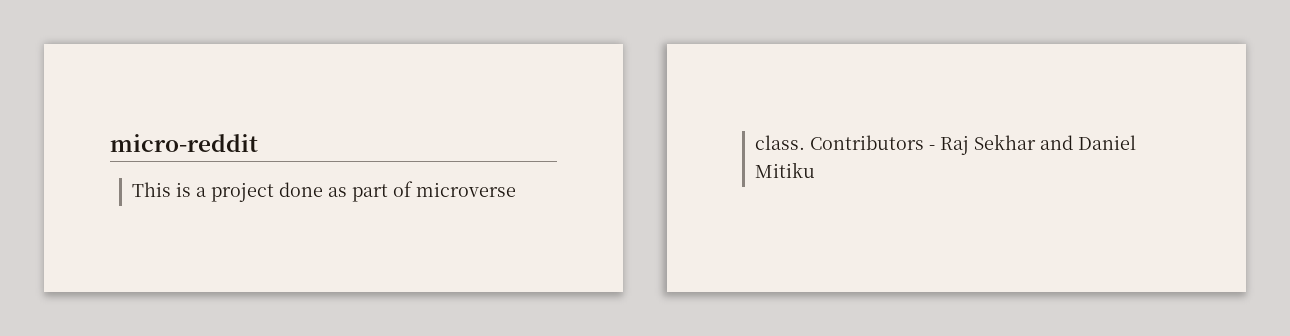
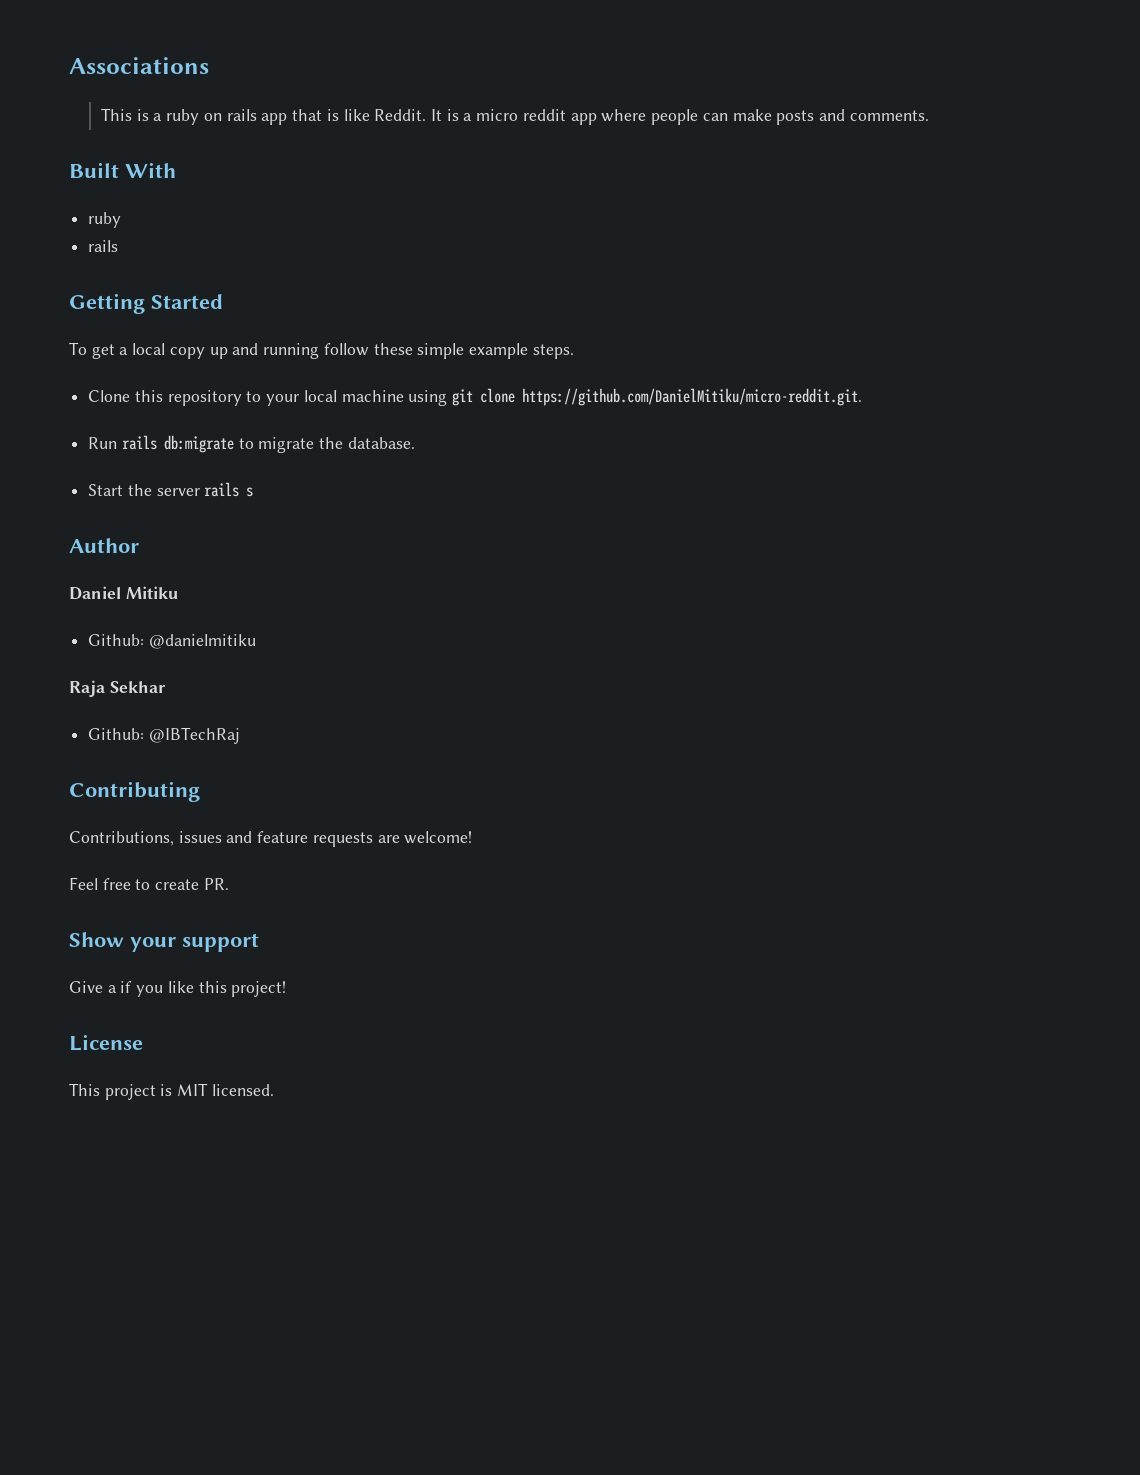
- micro-reddit
+ Associations
- This is a project done as part of microverse class. Contributors - Raj Sekhar and Daniel Mitiku
+ This is a ruby on rails app that is like Reddit. It is a micro reddit app where people can make posts and comments.
+ Built With
+ ruby
+ rails
+ Getting Started
+ To get a local copy up and running follow these simple example steps.
+ Clone this repository to your local machine using git clone https://github.com/DanielMitiku/micro-reddit.git.
+ Run rails db:migrate to migrate the database.
+ Start the server rails s
+ Author
+ Daniel Mitiku
+ Github: @danielmitiku
+ Raja Sekhar
+ Github: @IBTechRaj
+ Contributing
+ Contributions, issues and feature requests are welcome!
+ Feel free to create PR.
+ Show your support
+ Give a if you like this project!
+ License
+ This project is MIT licensed.

